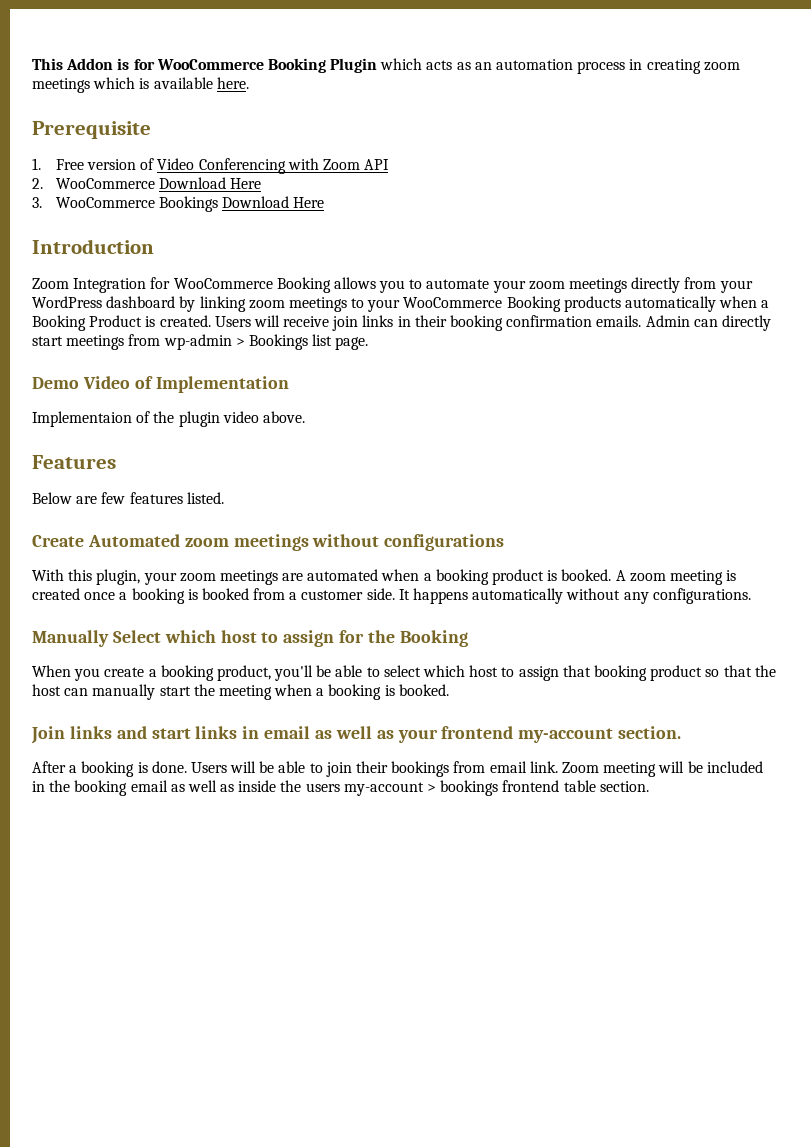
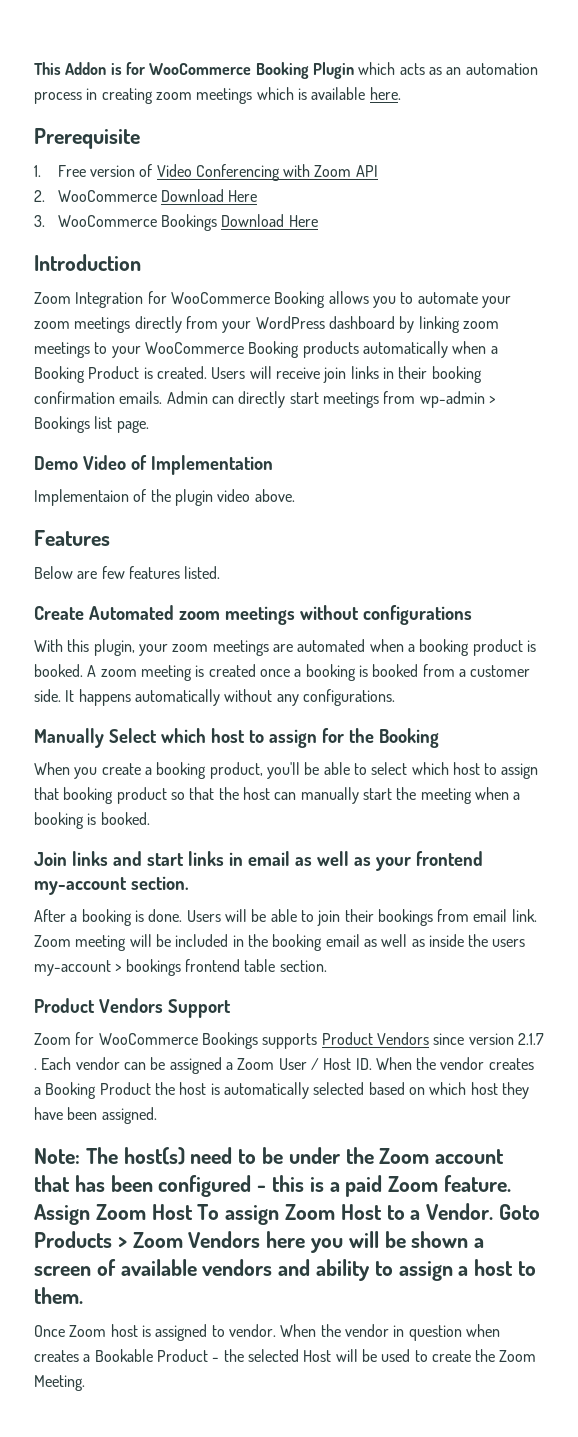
+ Product Vendors Support
+ Zoom for WooCommerce Bookings supports Product Vendors since version 2.1.7 . Each vendor can be assigned a Zoom User / Host ID. When the vendor creates a Booking Product the host is automatically selected based on which host they have been assigned.
+ Note: The host(s) need to be under the Zoom account that has been configured - this is a paid Zoom feature. Assign Zoom Host To assign Zoom Host to a Vendor. Goto Products > Zoom Vendors here you will be shown a screen of available vendors and ability to assign a host to them.
+ Once Zoom host is assigned to vendor. When the vendor in question when creates a Bookable Product - the selected Host will be used to create the Zoom Meeting.

